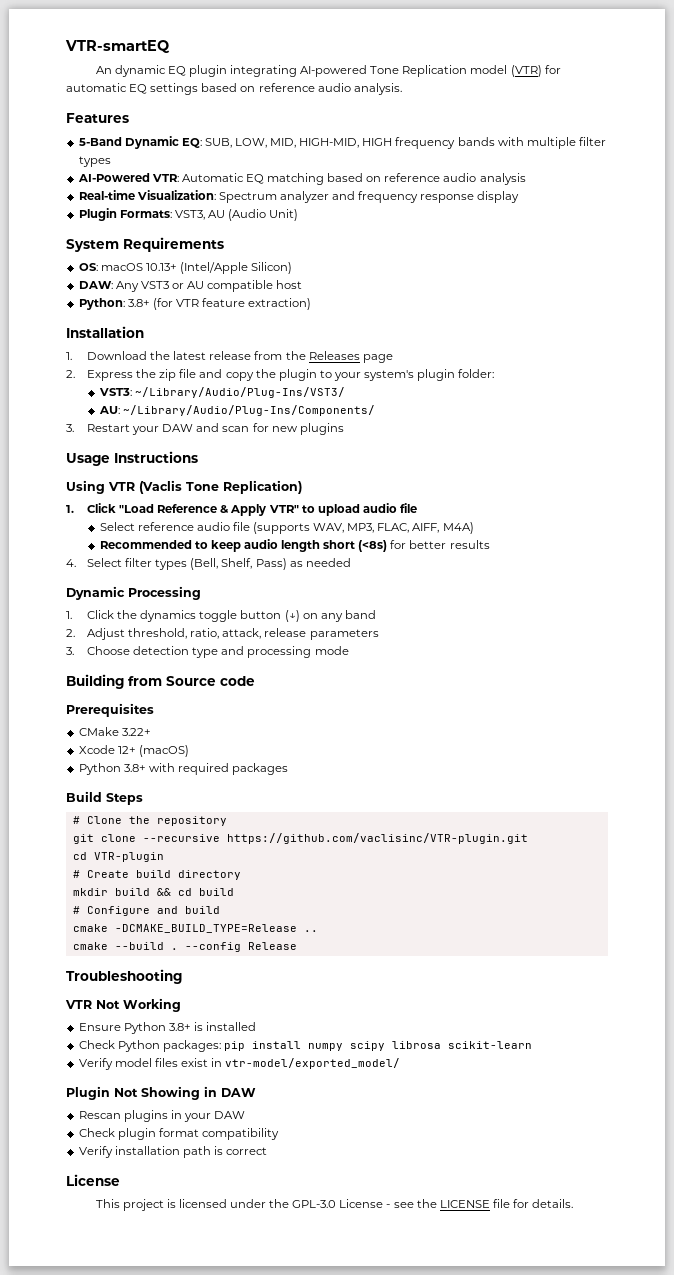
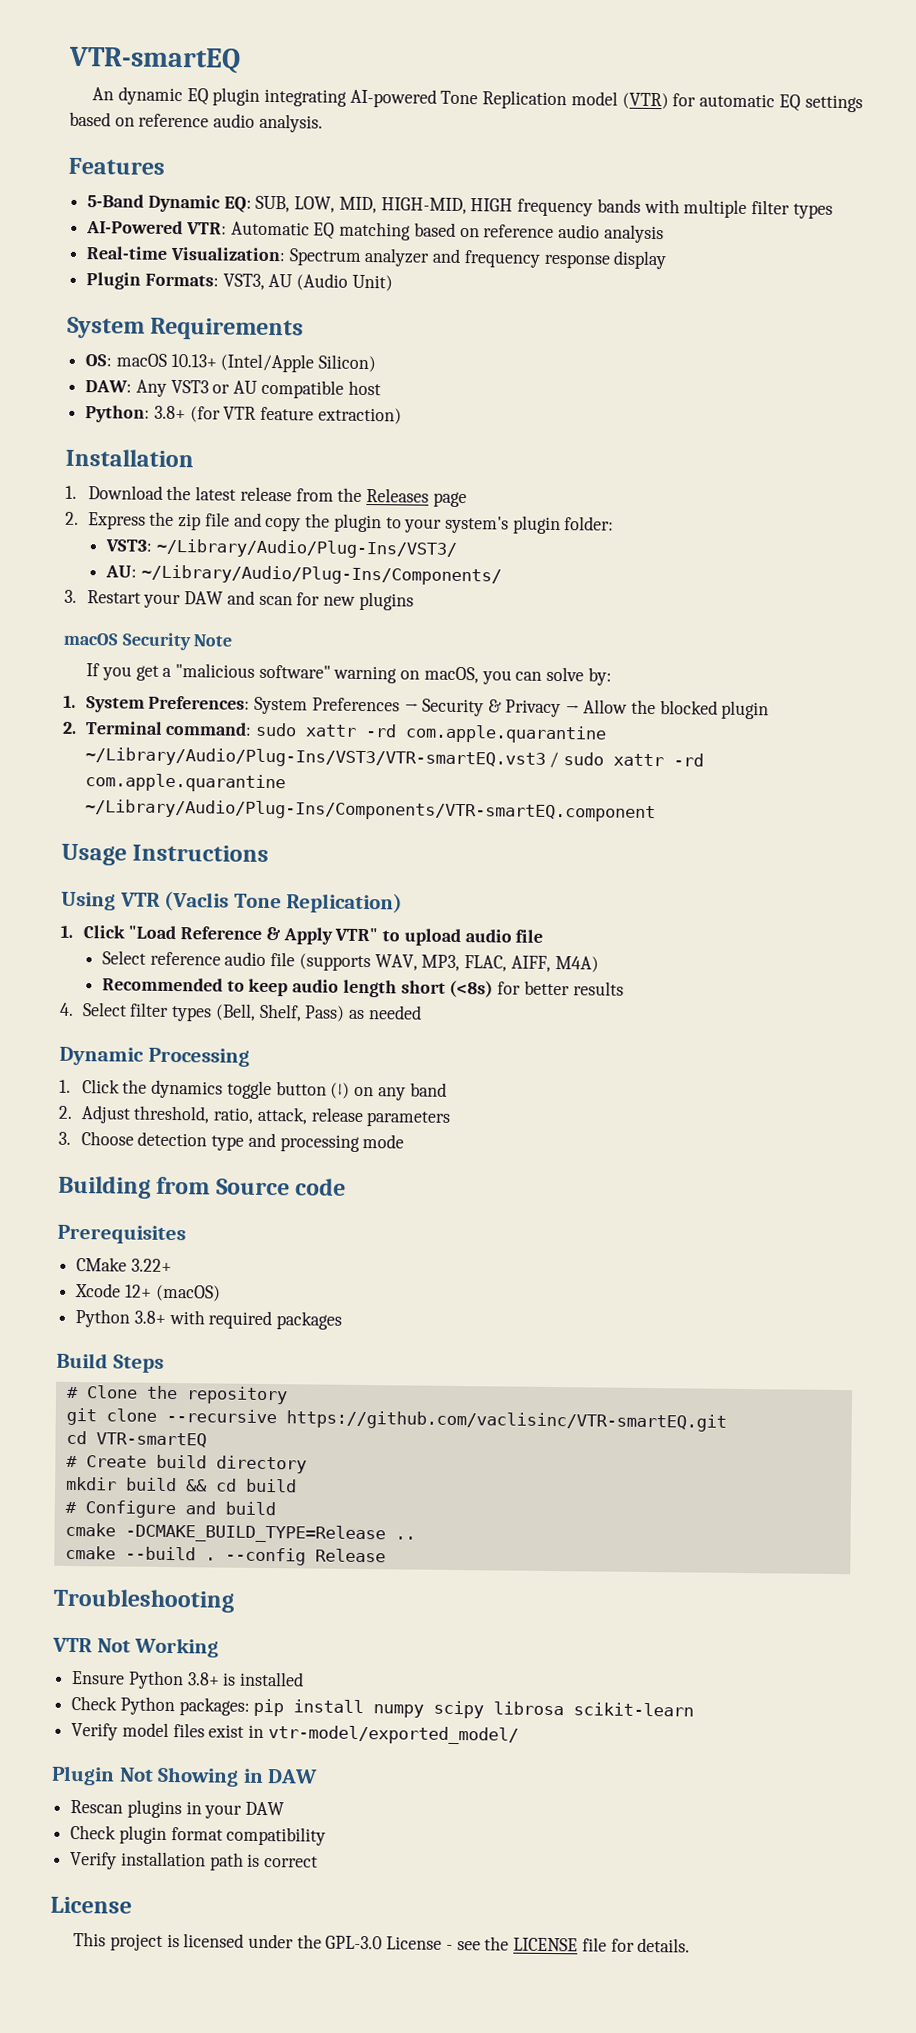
+ macOS Security Note
+ If you get a "malicious software" warning on macOS, you can solve by:
+ 1. System Preferences: System Preferences → Security & Privacy → Allow the blocked plugin
+ 2. Terminal command: sudo xattr -rd com.apple.quarantine ~/Library/Audio/Plug-Ins/VST3/VTR-smartEQ.vst3 / sudo xattr -rd com.apple.quarantine ~/Library/Audio/Plug-Ins/Components/VTR-smartEQ.component
- git clone --recursive https://github.com/vaclisinc/VTR-plugin.git
- cd VTR-plugin
+ git clone --recursive https://github.com/vaclisinc/VTR-smartEQ.git
+ cd VTR-smartEQ

